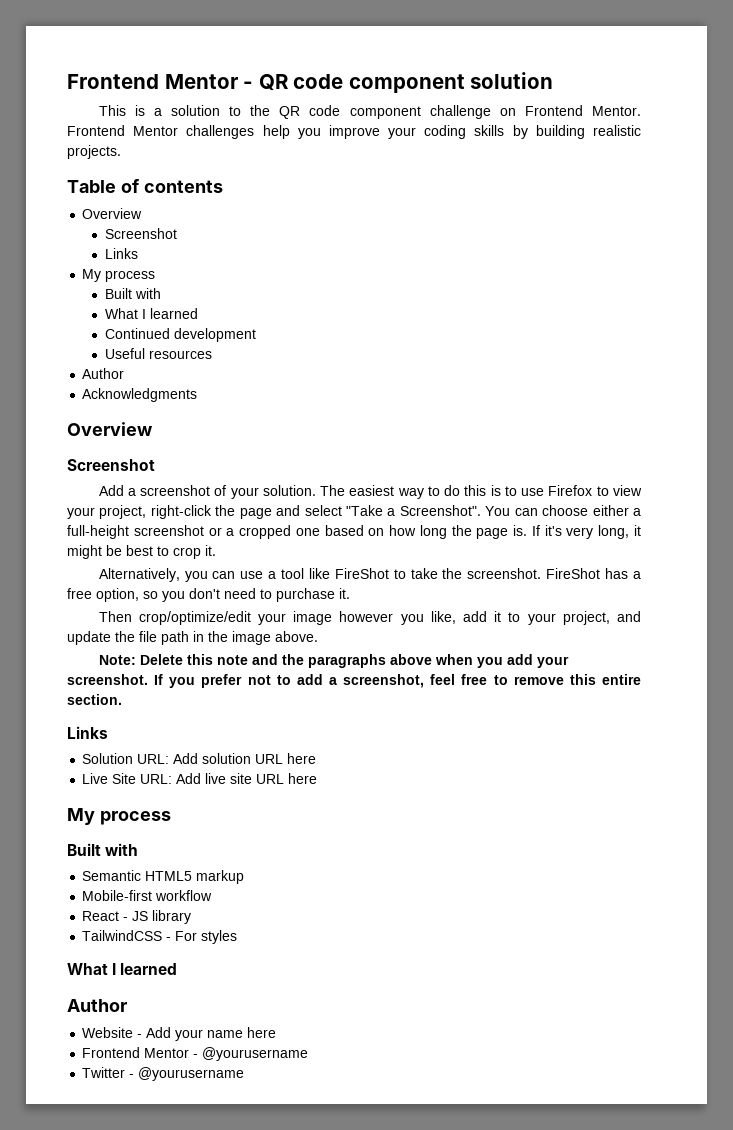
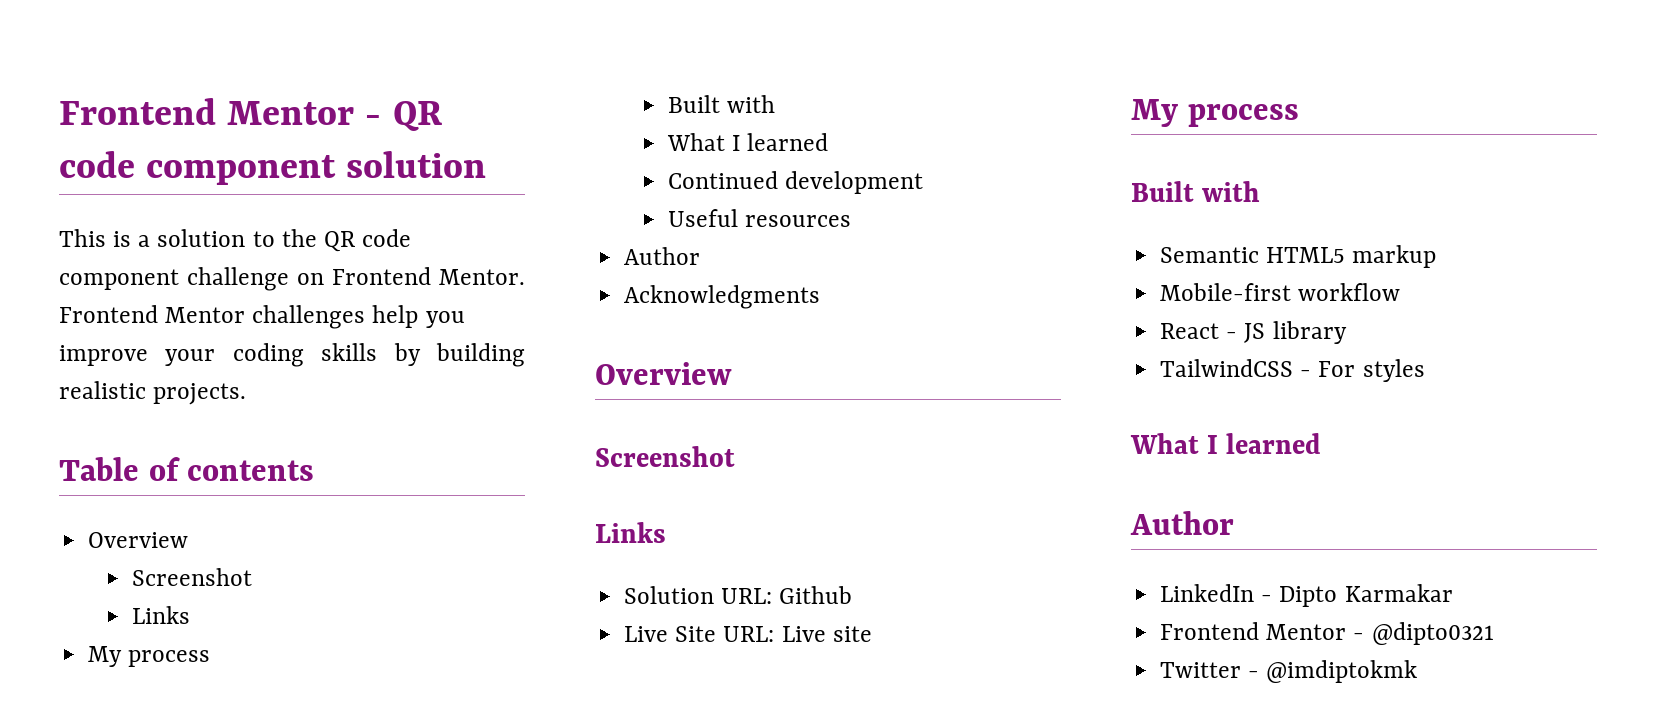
- Add a screenshot of your solution. The easiest way to do this is to use Firefox to view your project, right-click the page and select "Take a Screenshot". You can choose either a full-height screenshot or a cropped one based on how long the page is. If it's very long, it might be best to crop it.
- Alternatively, you can use a tool like FireShot to take the screenshot. FireShot has a free option, so you don't need to purchase it.
- Then crop/optimize/edit your image however you like, add it to your project, and update the file path in the image above.
- Note: Delete this note and the paragraphs above when you add your screenshot. If you prefer not to add a screenshot, feel free to remove this entire section.
- Solution URL: Add solution URL here
+ Solution URL: Github
- Live Site URL: Add live site URL here
+ Live Site URL: Live site
- Website - Add your name here
- Frontend Mentor - @yourusername
+ LinkedIn - Dipto Karmakar
+ Frontend Mentor - @dipto0321
- Twitter - @yourusername
+ Twitter - @imdiptokmk

